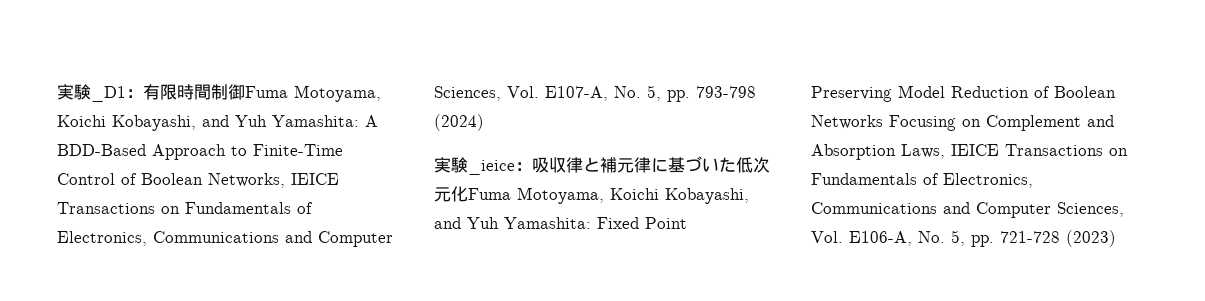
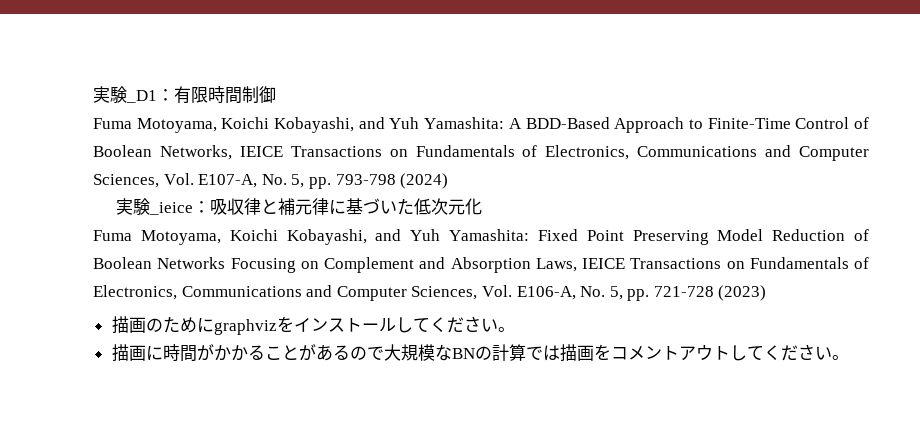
- 実験_D1：有限時間制御Fuma Motoyama, Koichi Kobayashi, and Yuh Yamashita: A BDD-Based Approach to Finite-Time Control of Boolean Networks, IEICE Transactions on Fundamentals of Electronics, Communications and Computer Sciences, Vol. E107-A, No. 5, pp. 793-798 (2024)
+ 実験_D1：有限時間制御
+ Fuma Motoyama, Koichi Kobayashi, and Yuh Yamashita: A BDD-Based Approach to Finite-Time Control of Boolean Networks, IEICE Transactions on Fundamentals of Electronics, Communications and Computer Sciences, Vol. E107-A, No. 5, pp. 793-798 (2024)
- 実験_ieice：吸収律と補元律に基づいた低次元化Fuma Motoyama, Koichi Kobayashi, and Yuh Yamashita: Fixed Point Preserving Model Reduction of Boolean Networks Focusing on Complement and Absorption Laws, IEICE Transactions on Fundamentals of Electronics, Communications and Computer Sciences, Vol. E106-A, No. 5, pp. 721-728 (2023)
+ 実験_ieice：吸収律と補元律に基づいた低次元化
+ Fuma Motoyama, Koichi Kobayashi, and Yuh Yamashita: Fixed Point Preserving Model Reduction of Boolean Networks Focusing on Complement and Absorption Laws, IEICE Transactions on Fundamentals of Electronics, Communications and Computer Sciences, Vol. E106-A, No. 5, pp. 721-728 (2023)
+ 描画のためにgraphvizをインストールしてください。
+ 描画に時間がかかることがあるので大規模なBNの計算では描画をコメントアウトしてください。

